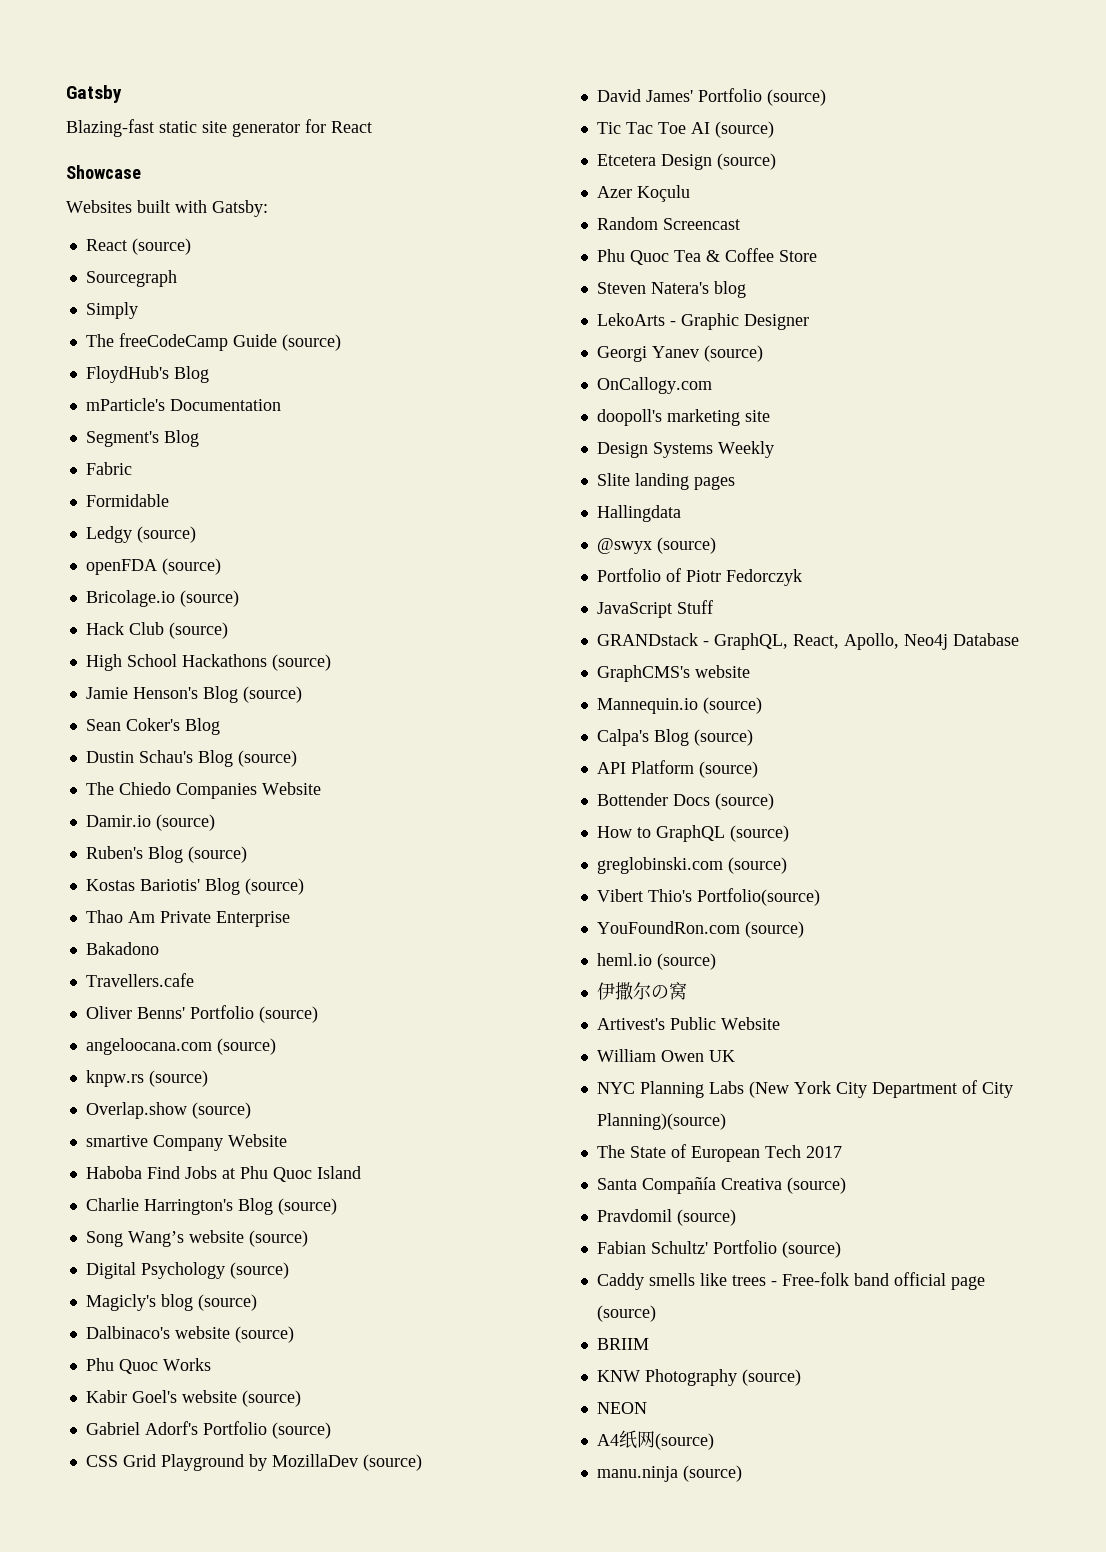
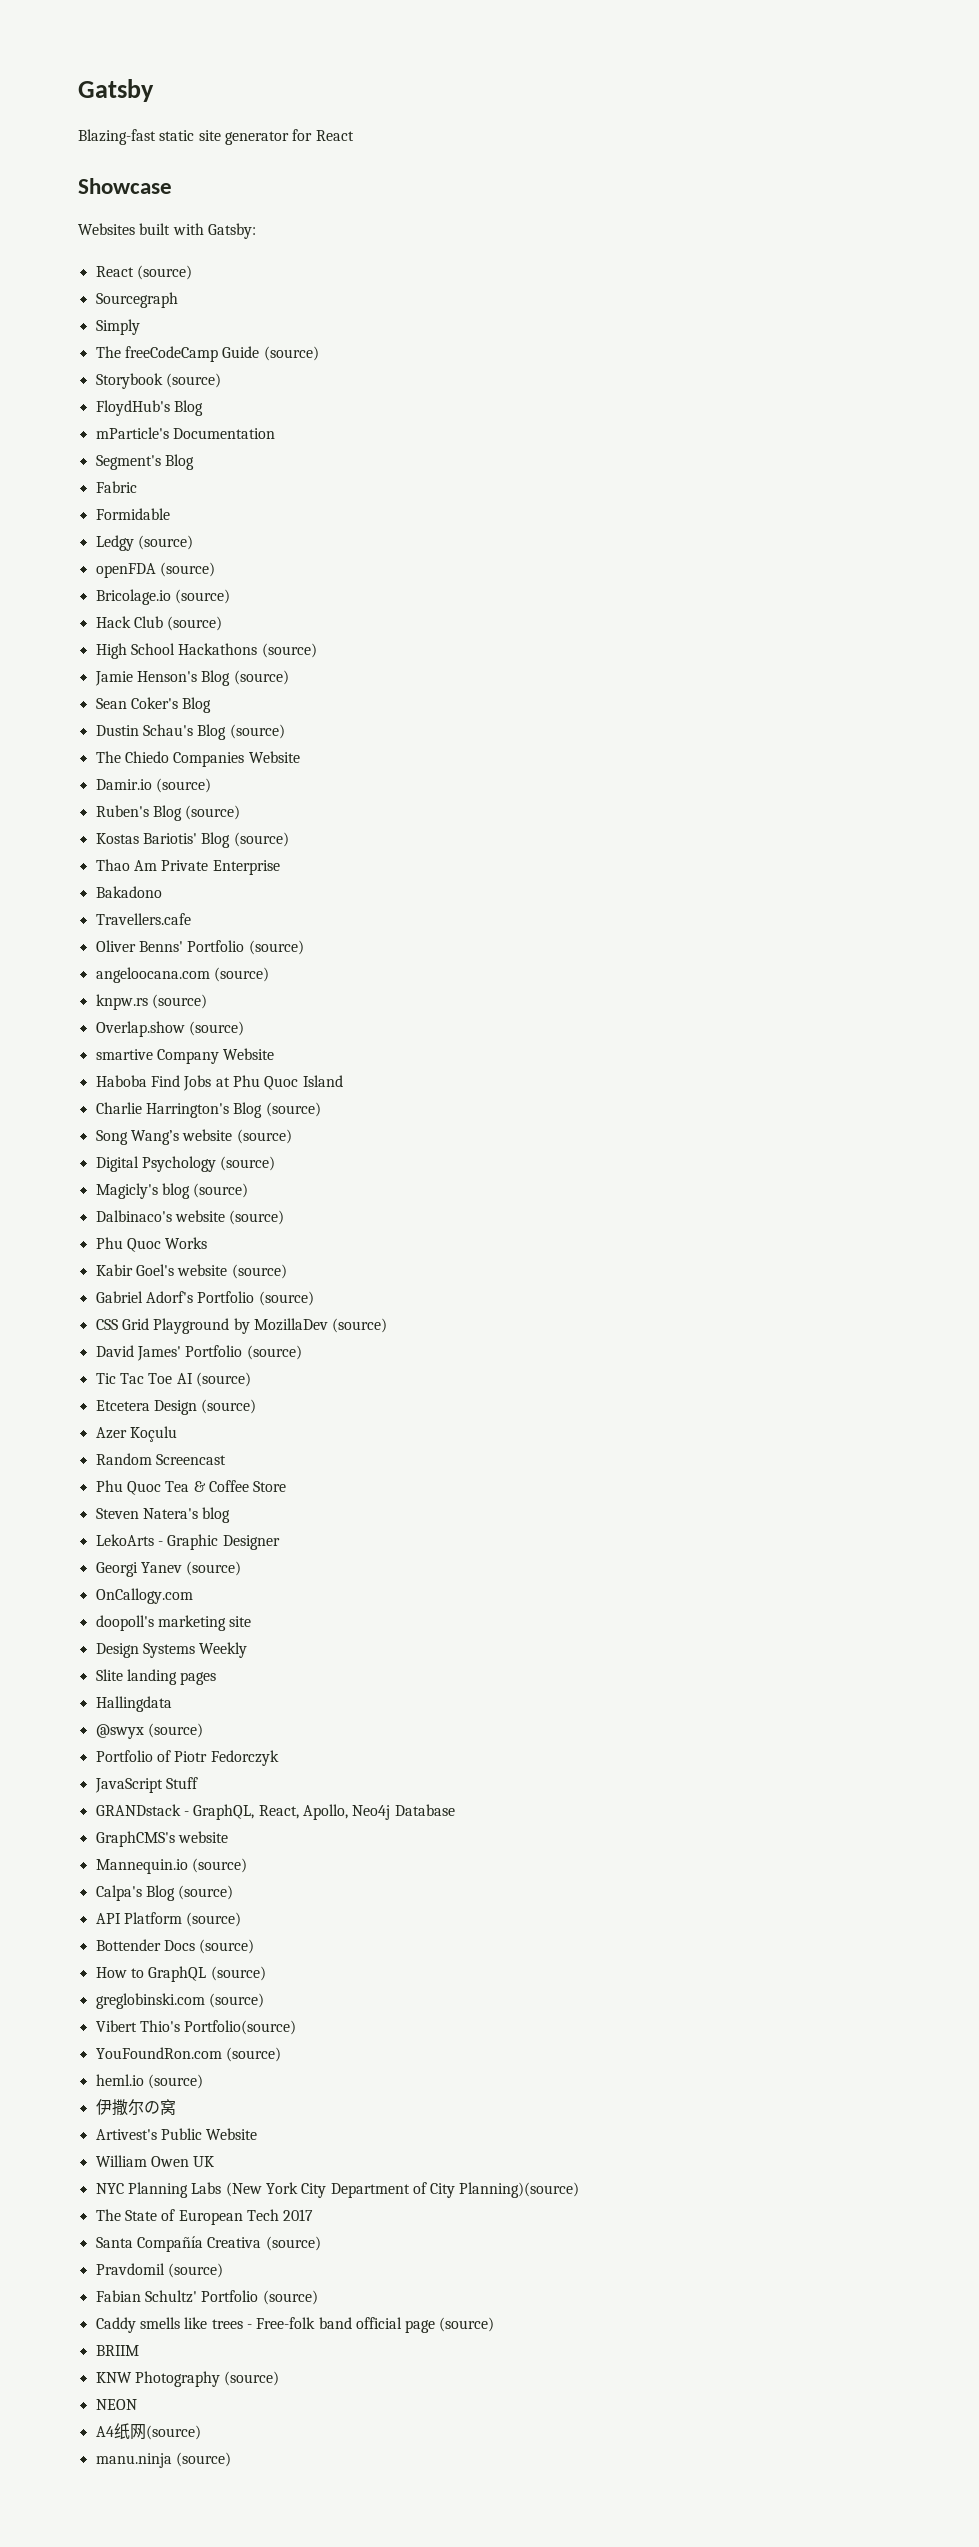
+ Storybook (source)

